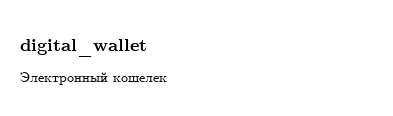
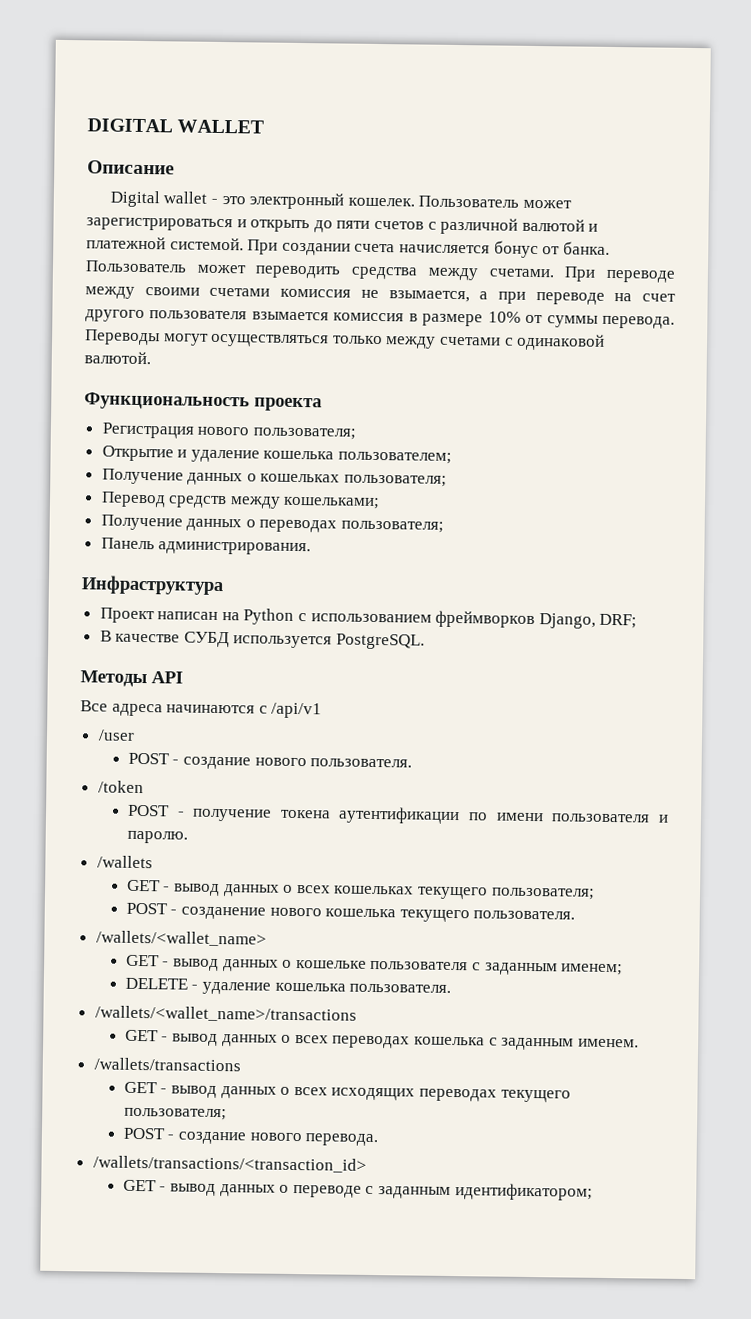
- digital_wallet
- Электронный кошелек
+ DIGITAL WALLET
+ Описание
+ Digital wallet - это электронный кошелек. Пользователь может зарегистрироваться и открыть до пяти счетов с различной валютой и платежной системой. При создании счета начисляется бонус от банка. Пользователь может переводить средства между счетами. При переводе между своими счетами комиссия не взымается, а при переводе на счет другого пользователя взымается комиссия в размере 10% от суммы перевода. Переводы могут осуществляться только между счетами с одинаковой валютой.
+ Функциональность проекта
+ Регистрация нового пользователя;
+ Открытие и удаление кошелька пользователем;
+ Получение данных о кошельках пользователя;
+ Перевод средств между кошельками;
+ Получение данных о переводах пользователя;
+ Панель администрирования.
+ Инфраструктура
+ Проект написан на Python c использованием фреймворков Django, DRF;
+ В качестве СУБД используется PostgreSQL.
+ Методы API
+ Все адреса начинаются с /api/v1
+ /user
+ POST - создание нового пользователя.
+ /token
+ POST - получение токена аутентификации по имени пользователя и паролю.
+ /wallets
+ GET - вывод данных о всех кошельках текущего пользователя;
+ POST - созданение нового кошелька текущего пользователя.
+ /wallets/<wallet_name>
+ GET - вывод данных о кошельке пользователя с заданным именем;
+ DELETE - удаление кошелька пользователя.
+ /wallets/<wallet_name>/transactions
+ GET - вывод данных о всех переводах кошелька с заданным именем.
+ /wallets/transactions
+ GET - вывод данных о всех исходящих переводах текущего пользователя;
+ POST - создание нового перевода.
+ /wallets/transactions/<transaction_id>
+ GET - вывод данных о переводе с заданным идентификатором;

